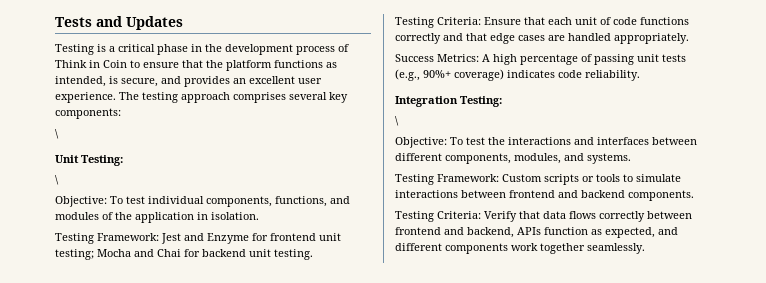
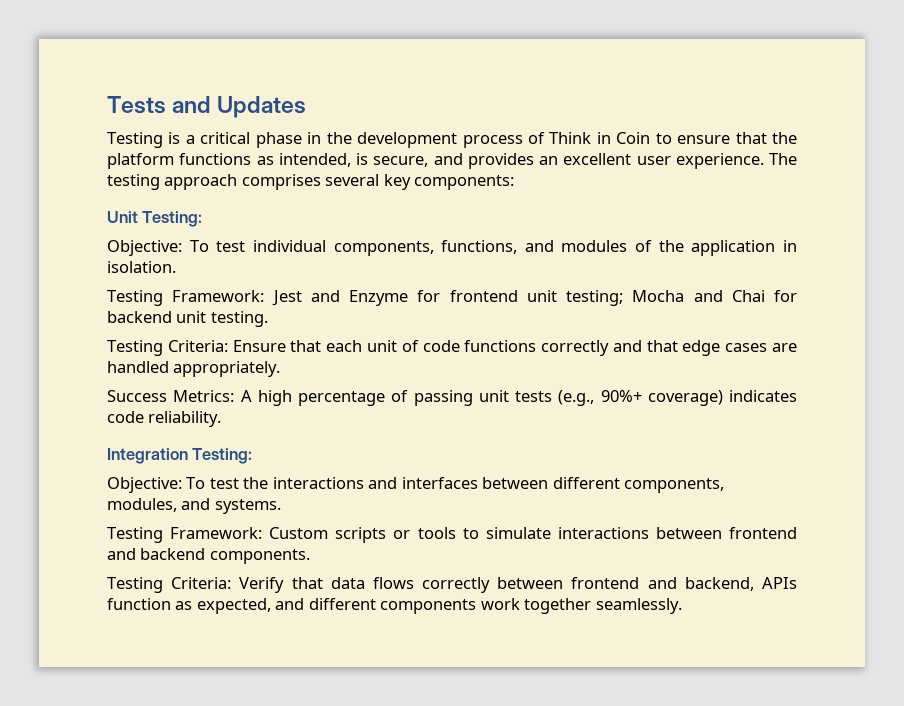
  The testing approach comprises several key components:
- \
  Unit Testing:
- \
  Integration Testing:
- \

